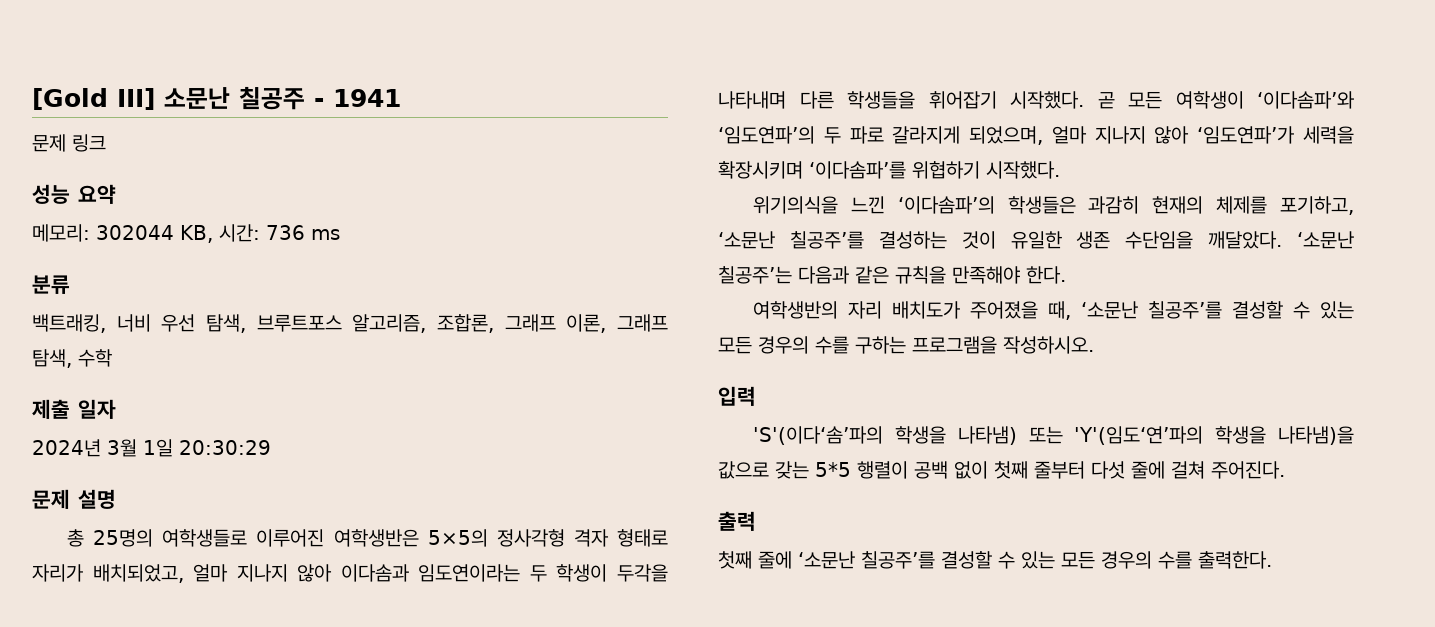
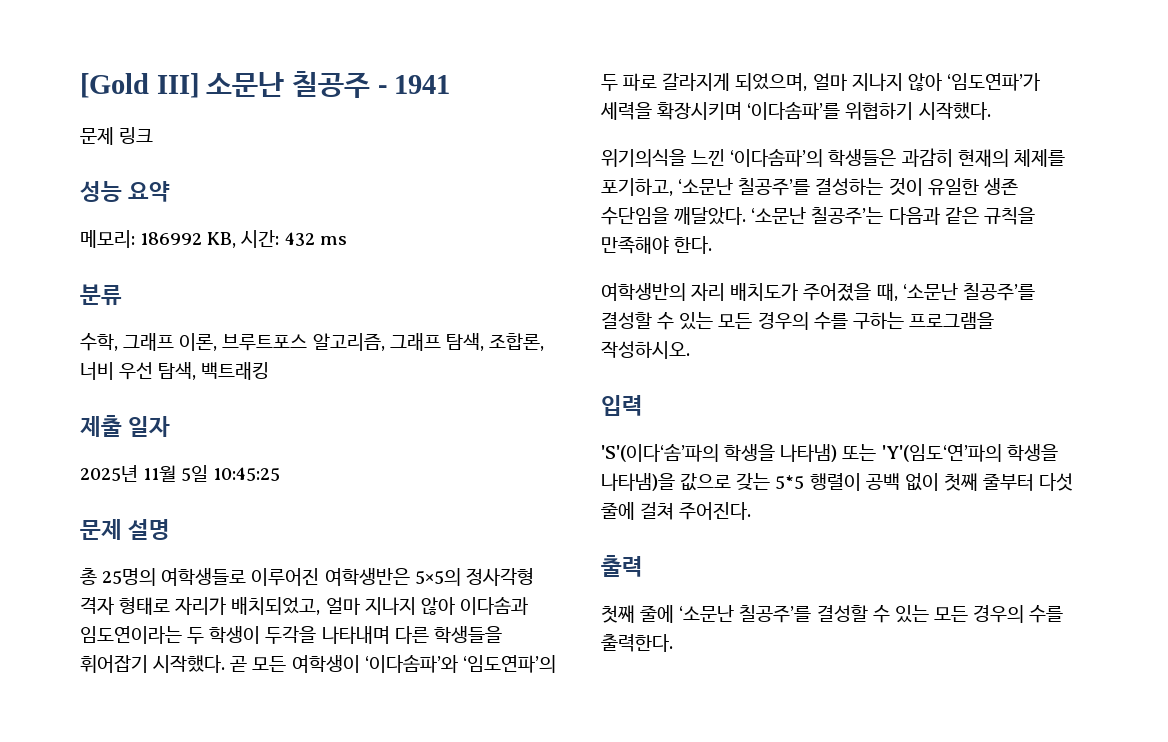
- 메모리: 302044 KB, 시간: 736 ms
+ 메모리: 186992 KB, 시간: 432 ms
- 백트래킹, 너비 우선 탐색, 브루트포스 알고리즘, 조합론, 그래프 이론, 그래프 탐색, 수학
+ 수학, 그래프 이론, 브루트포스 알고리즘, 그래프 탐색, 조합론, 너비 우선 탐색, 백트래킹
  제출 일자
- 2024년 3월 1일 20:30:29
+ 2025년 11월 5일 10:45:25

